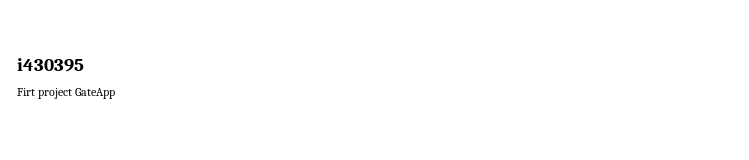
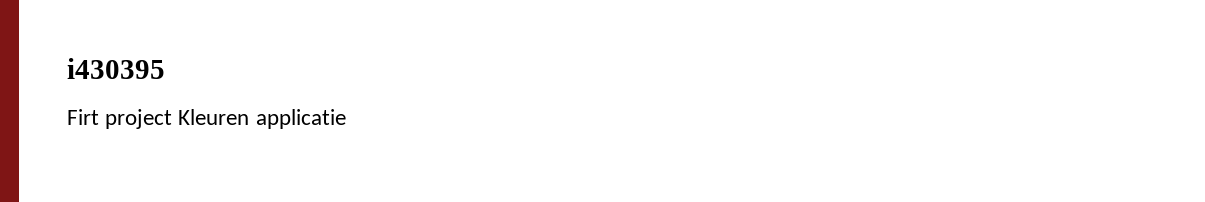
- Firt project GateApp
+ Firt project Kleuren applicatie

